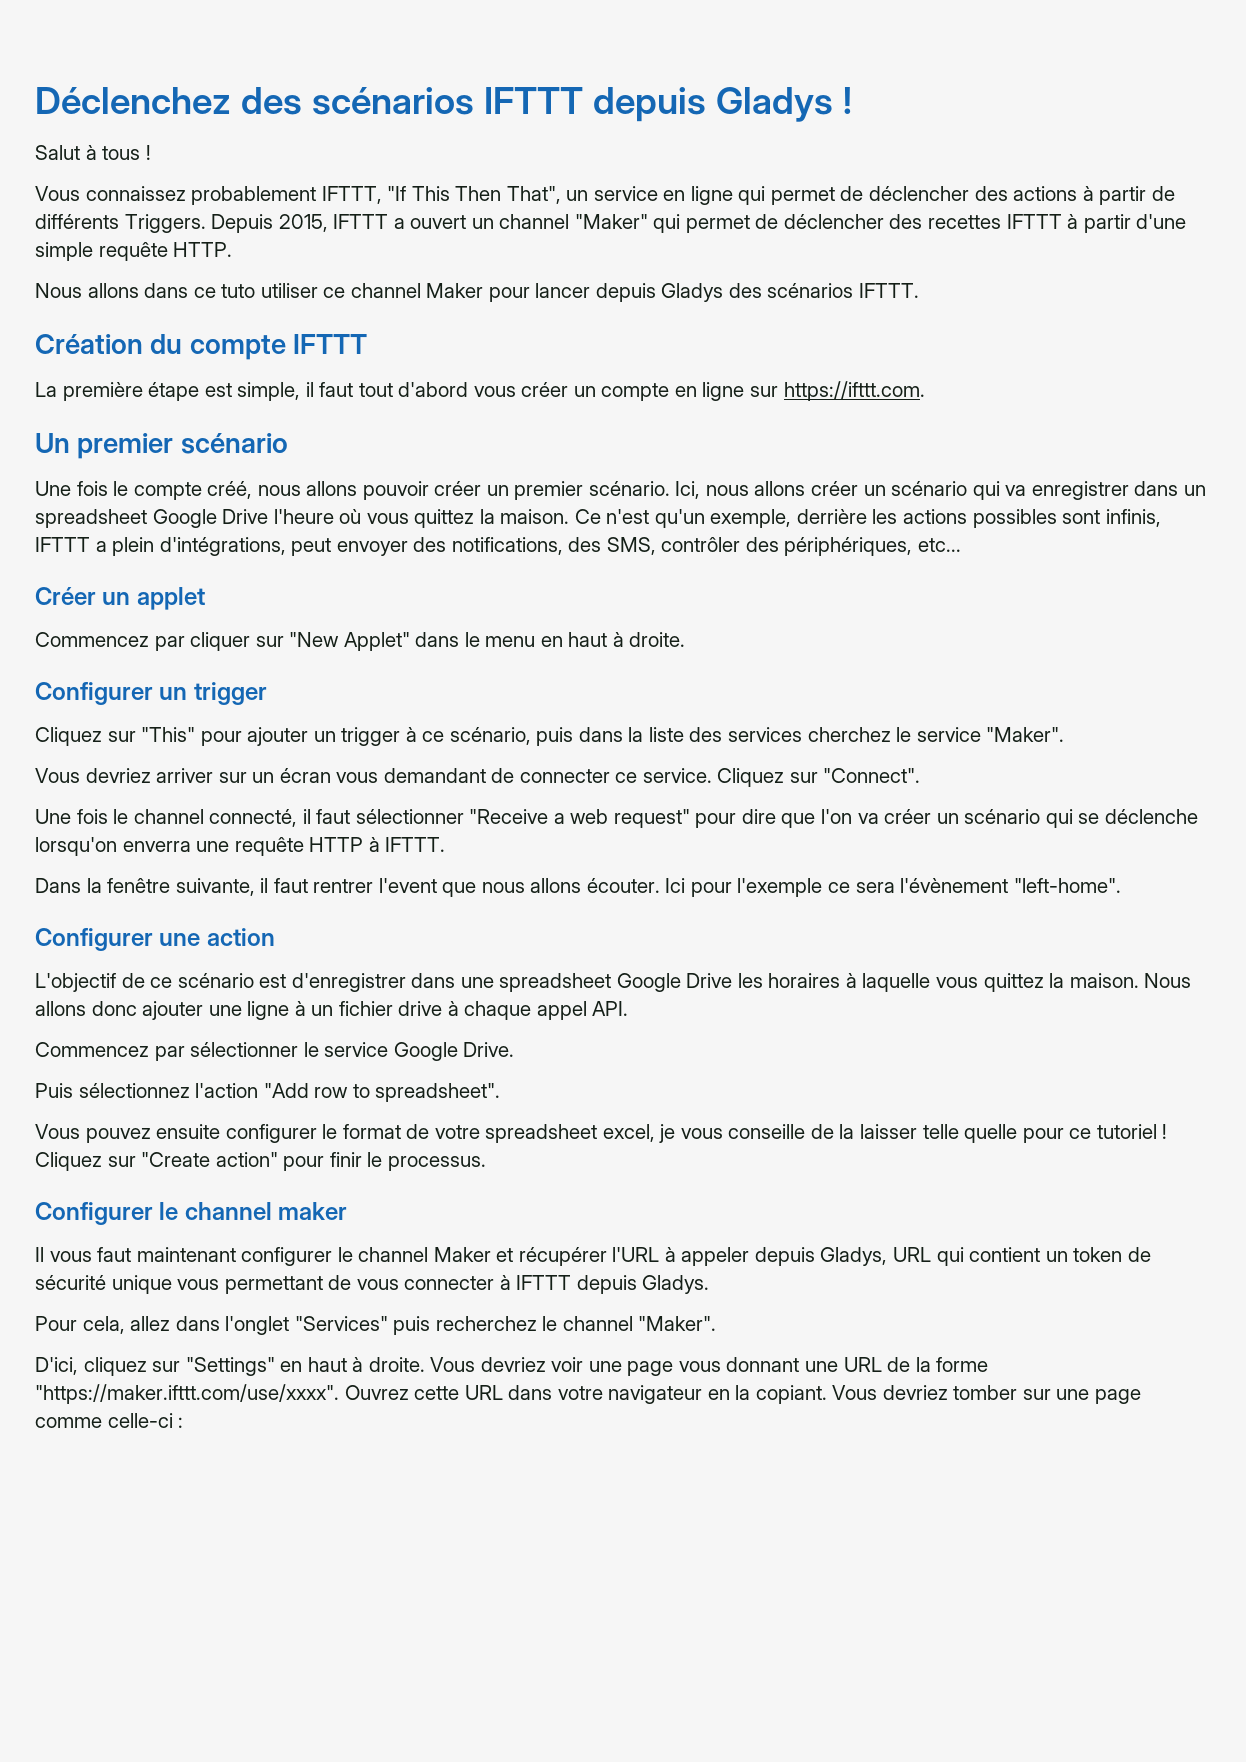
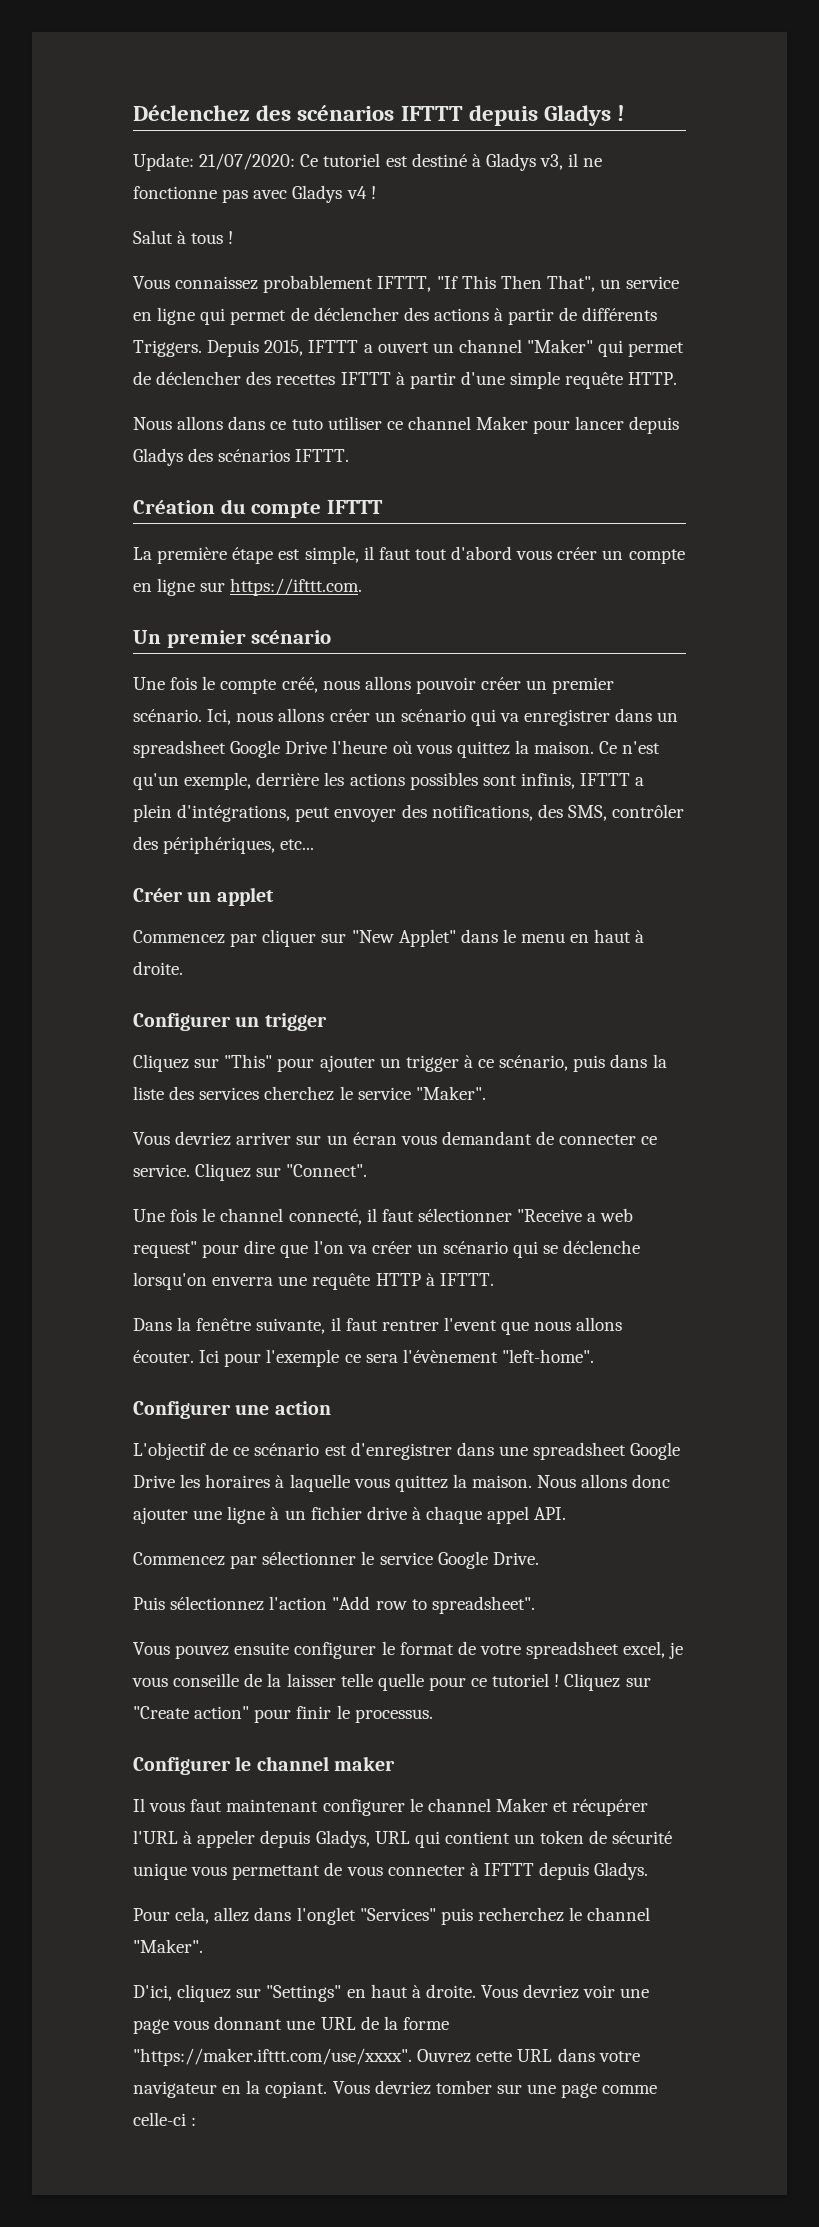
+ Update: 21/07/2020: Ce tutoriel est destiné à Gladys v3, il ne fonctionne pas avec Gladys v4 !

